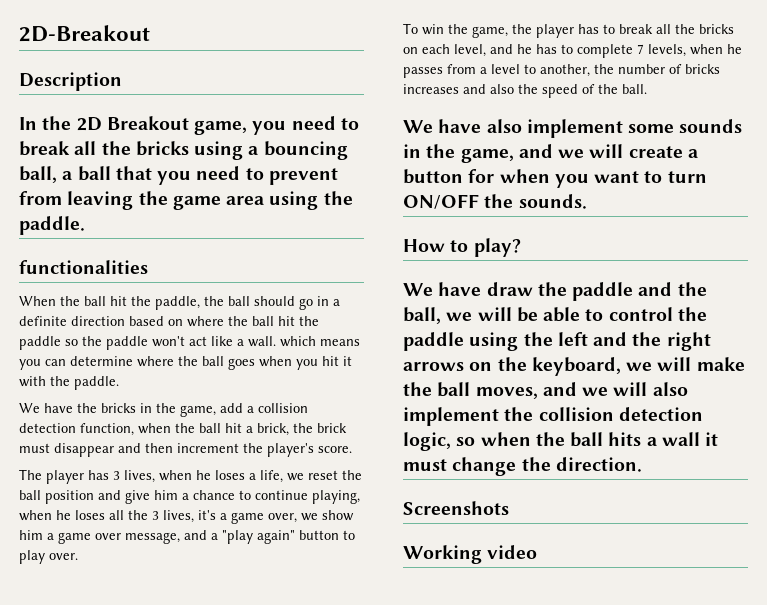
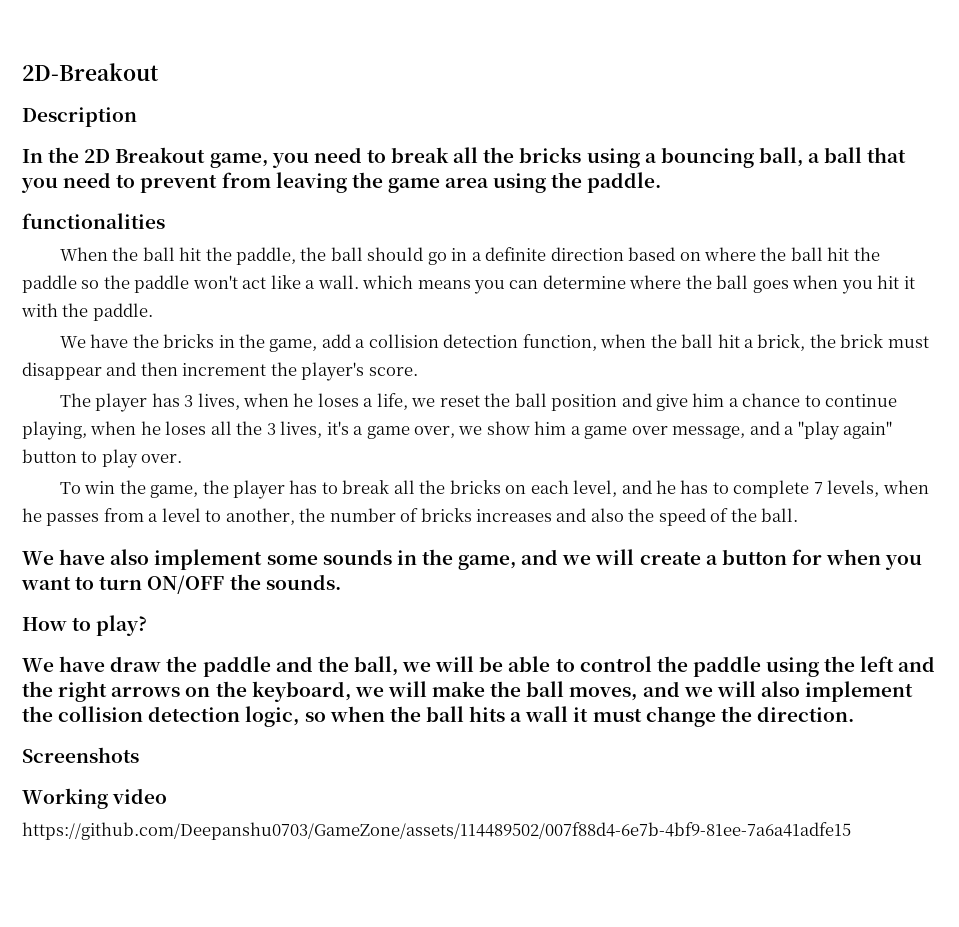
+ https://github.com/Deepanshu0703/GameZone/assets/114489502/007f88d4-6e7b-4bf9-81ee-7a6a41adfe15

